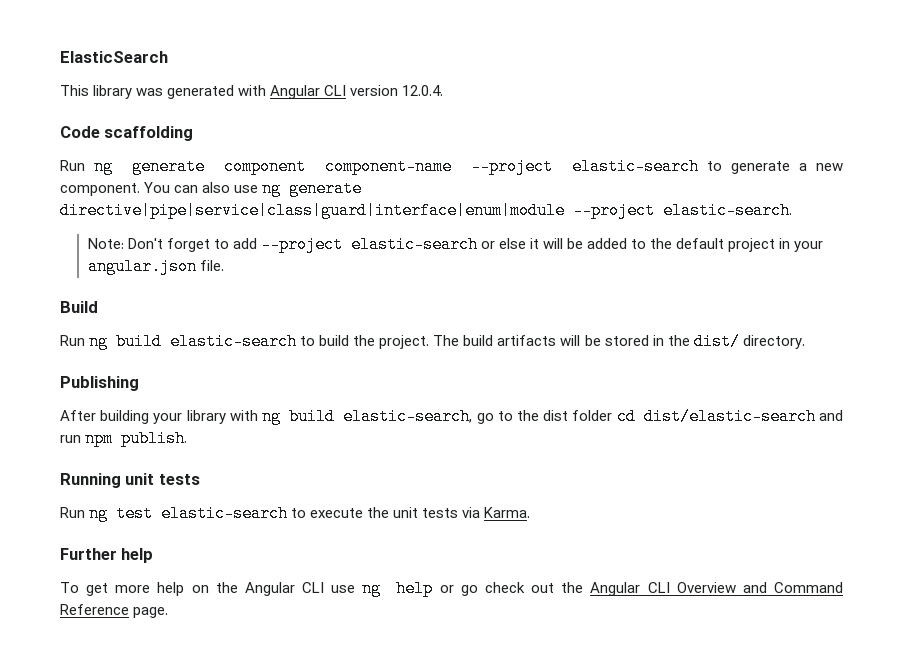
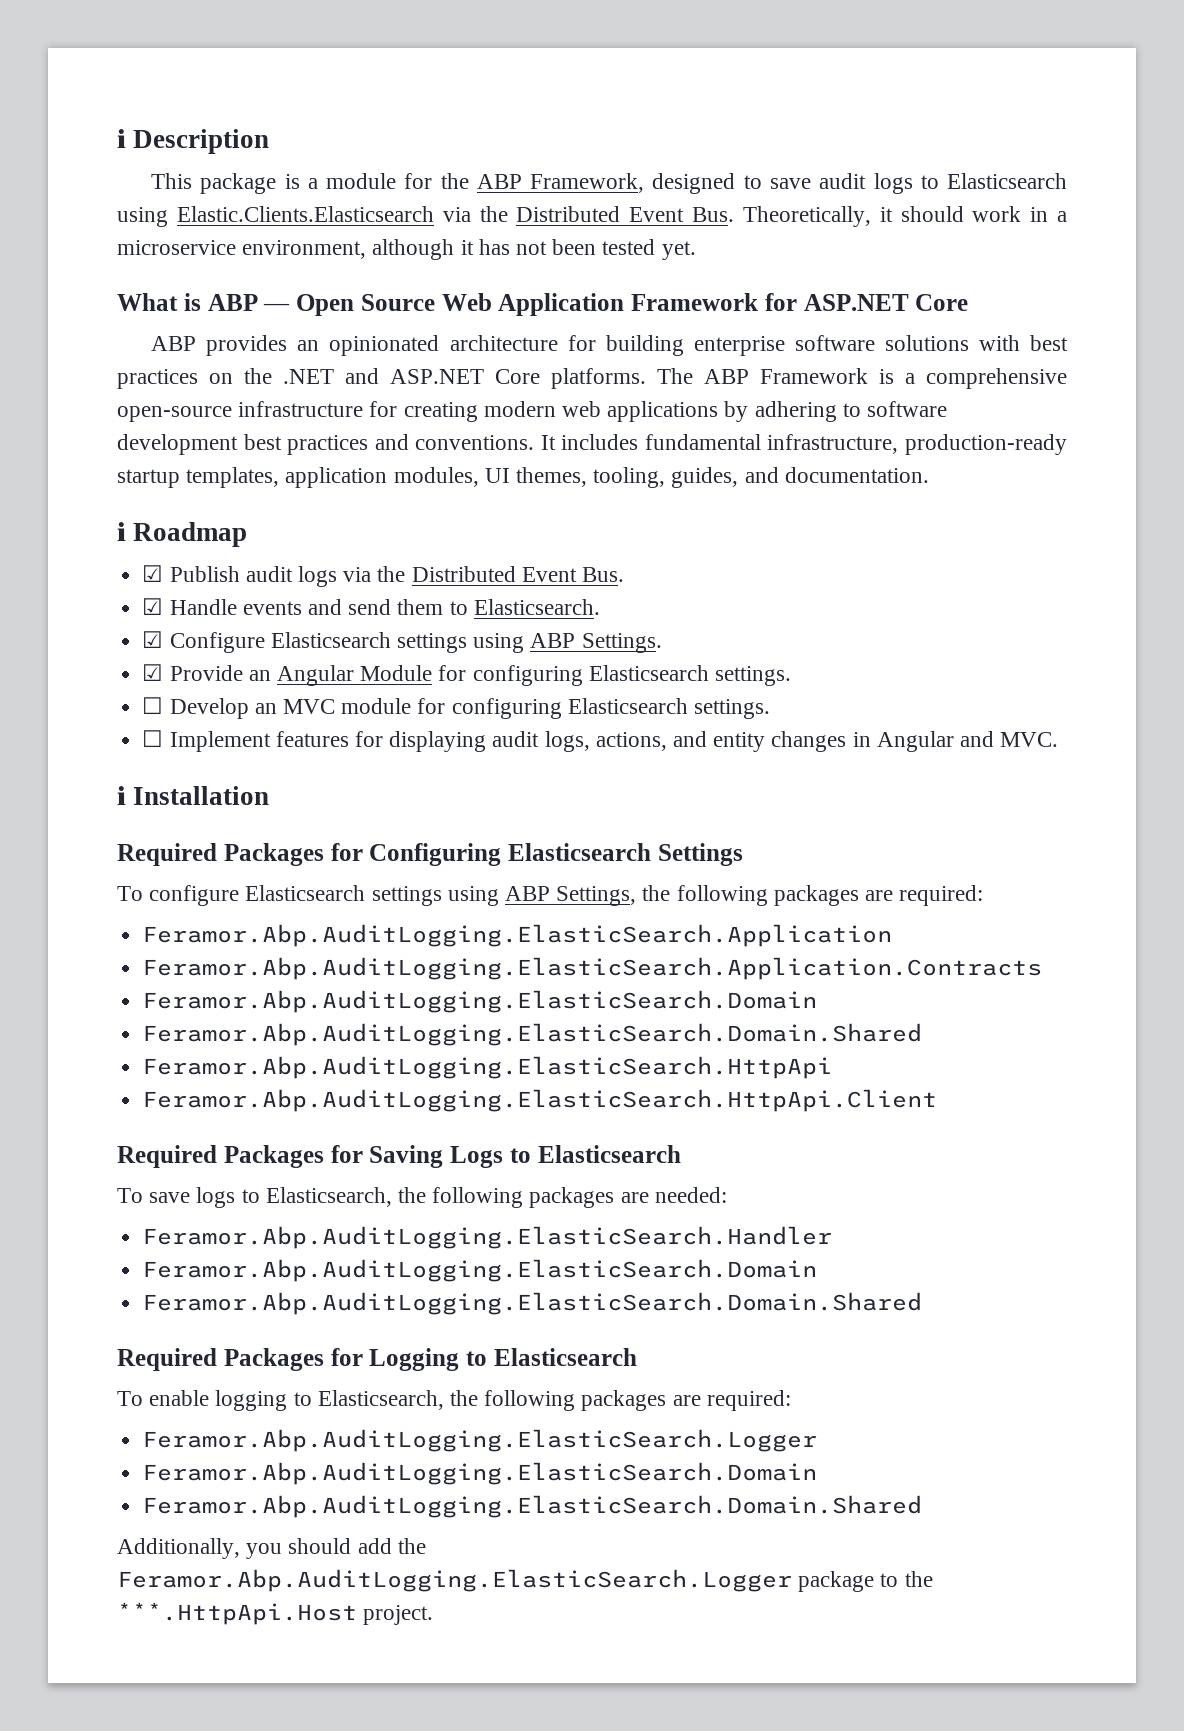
- ElasticSearch
+ ℹ Description
- This library was generated with Angular CLI version 12.0.4.
- Code scaffolding
- Run ng generate component component-name --project elastic-search to generate a new component. You can also use ng generate directive|pipe|service|class|guard|interface|enum|module --project elastic-search.
- Note: Don't forget to add --project elastic-search or else it will be added to the default project in your angular.json file.
- Build
- Run ng build elastic-search to build the project. The build artifacts will be stored in the dist/ directory.
- Publishing
- After building your library with ng build elastic-search, go to the dist folder cd dist/elastic-search and run npm publish.
- Running unit tests
- Run ng test elastic-search to execute the unit tests via Karma.
- Further help
- To get more help on the Angular CLI use ng help or go check out the Angular CLI Overview and Command Reference page.
+ This package is a module for the ABP Framework, designed to save audit logs to Elasticsearch using Elastic.Clients.Elasticsearch via the Distributed Event Bus. Theoretically, it should work in a microservice environment, although it has not been tested yet.
+ What is ABP — Open Source Web Application Framework for ASP.NET Core
+ ABP provides an opinionated architecture for building enterprise software solutions with best practices on the .NET and ASP.NET Core platforms. The ABP Framework is a comprehensive open-source infrastructure for creating modern web applications by adhering to software development best practices and conventions. It includes fundamental infrastructure, production-ready startup templates, application modules, UI themes, tooling, guides, and documentation.
+ ℹ Roadmap
+ ☑ Publish audit logs via the Distributed Event Bus.
+ ☑ Handle events and send them to Elasticsearch.
+ ☑ Configure Elasticsearch settings using ABP Settings.
+ ☑ Provide an Angular Module for configuring Elasticsearch settings.
+ ☐ Develop an MVC module for configuring Elasticsearch settings.
+ ☐ Implement features for displaying audit logs, actions, and entity changes in Angular and MVC.
+ ℹ Installation
+ Required Packages for Configuring Elasticsearch Settings
+ To configure Elasticsearch settings using ABP Settings, the following packages are required:
+ Feramor.Abp.AuditLogging.ElasticSearch.Application
+ Feramor.Abp.AuditLogging.ElasticSearch.Application.Contracts
+ Feramor.Abp.AuditLogging.ElasticSearch.Domain
+ Feramor.Abp.AuditLogging.ElasticSearch.Domain.Shared
+ Feramor.Abp.AuditLogging.ElasticSearch.HttpApi
+ Feramor.Abp.AuditLogging.ElasticSearch.HttpApi.Client
+ Required Packages for Saving Logs to Elasticsearch
+ To save logs to Elasticsearch, the following packages are needed:
+ Feramor.Abp.AuditLogging.ElasticSearch.Handler
+ Feramor.Abp.AuditLogging.ElasticSearch.Domain
+ Feramor.Abp.AuditLogging.ElasticSearch.Domain.Shared
+ Required Packages for Logging to Elasticsearch
+ To enable logging to Elasticsearch, the following packages are required:
+ Feramor.Abp.AuditLogging.ElasticSearch.Logger
+ Feramor.Abp.AuditLogging.ElasticSearch.Domain
+ Feramor.Abp.AuditLogging.ElasticSearch.Domain.Shared
+ Additionally, you should add the Feramor.Abp.AuditLogging.ElasticSearch.Logger package to the ***.HttpApi.Host project.

